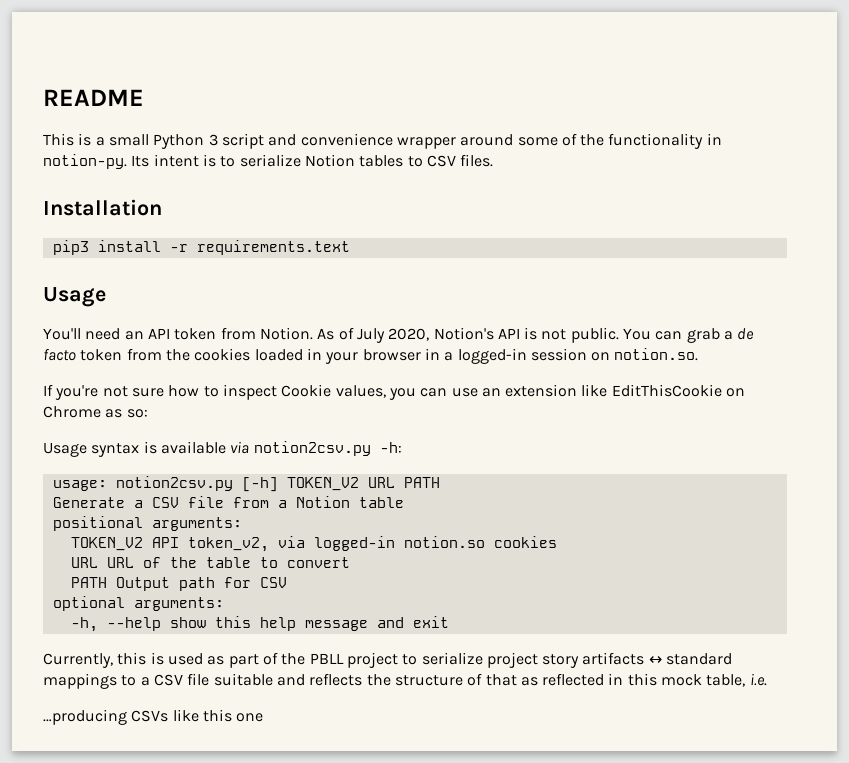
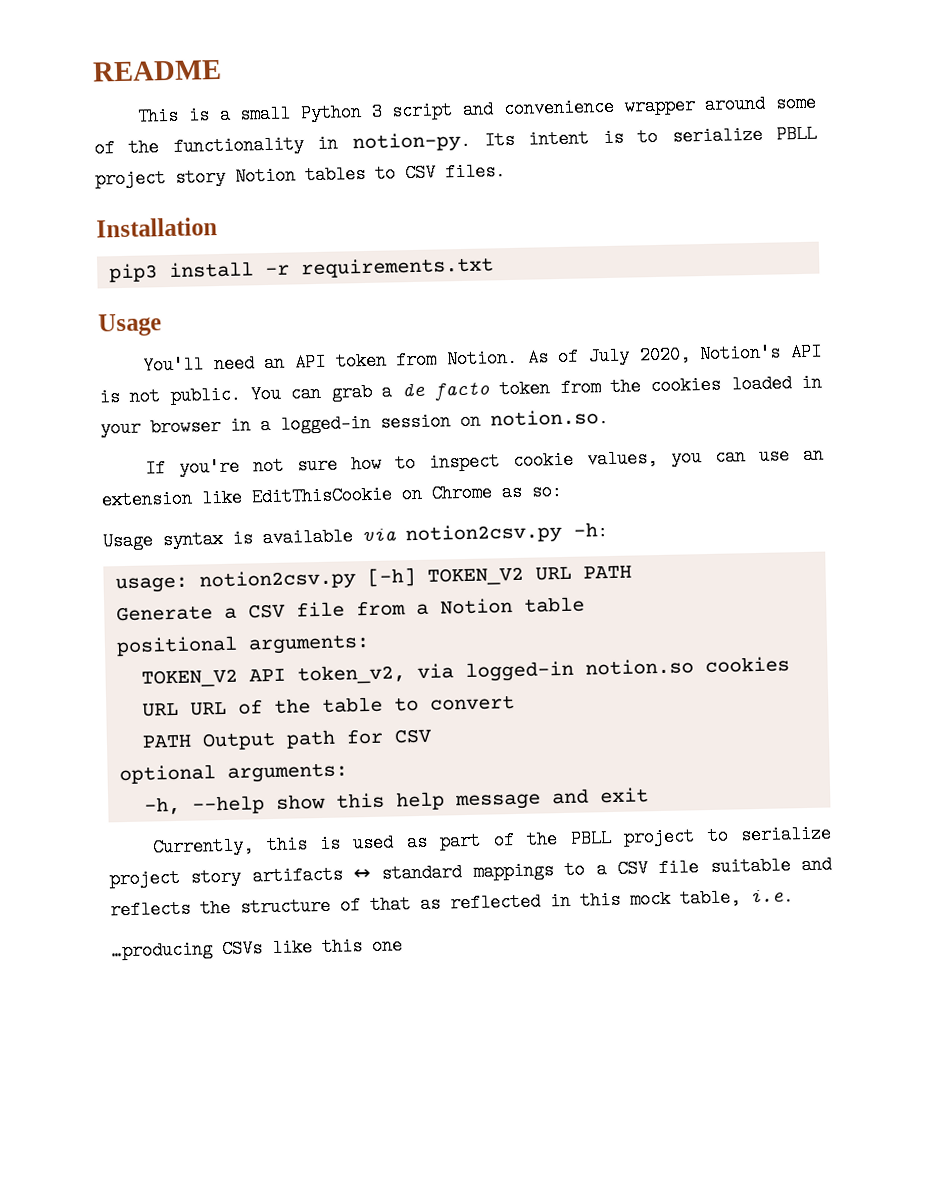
- Its intent is to serialize Notion tables to CSV files.
+ Its intent is to serialize PBLL project story Notion tables to CSV files.
- pip3 install -r requirements.text
+ pip3 install -r requirements.txt
- If you're not sure how to inspect Cookie values, you can use an extension like EditThisCookie on Chrome as so:
+ If you're not sure how to inspect cookie values, you can use an extension like EditThisCookie on Chrome as so:

